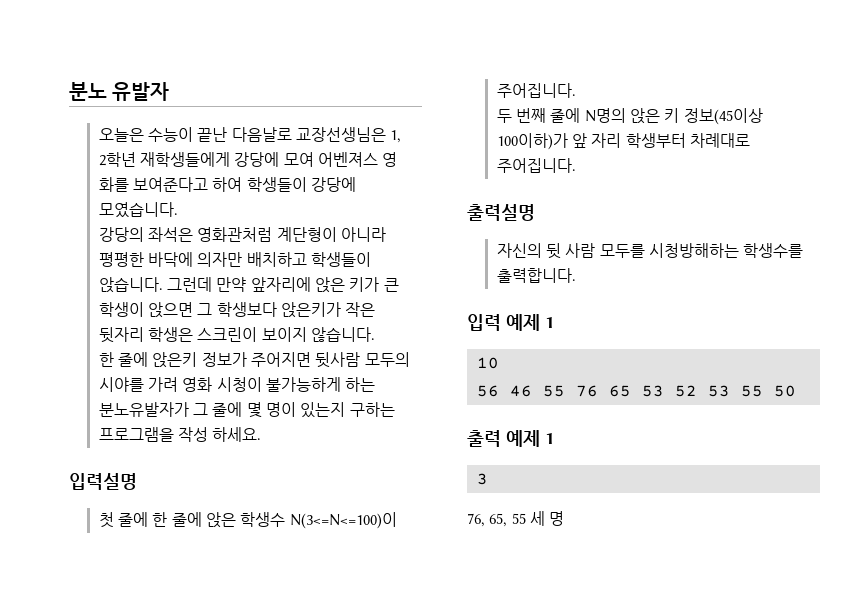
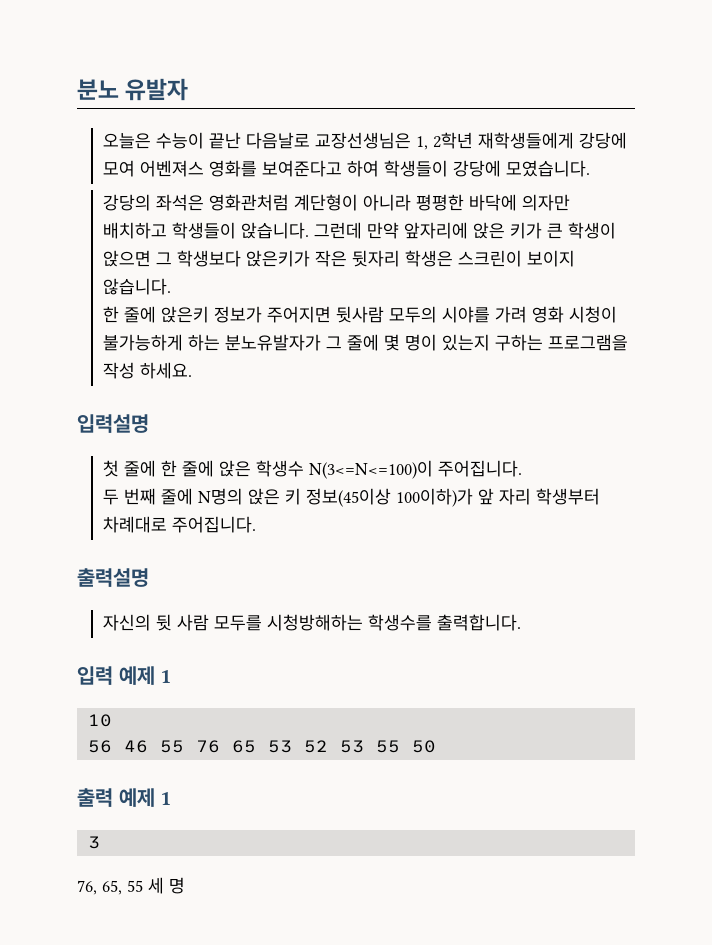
- 오늘은 수능이 끝난 다음날로 교장선생님은 1, 2학년 재학생들에게 강당에 모여 어벤져스 영 화를 보여준다고 하여 학생들이 강당에 모였습니다.
+ 오늘은 수능이 끝난 다음날로 교장선생님은 1, 2학년 재학생들에게 강당에 모여 어벤져스 영화를 보여준다고 하여 학생들이 강당에 모였습니다.

